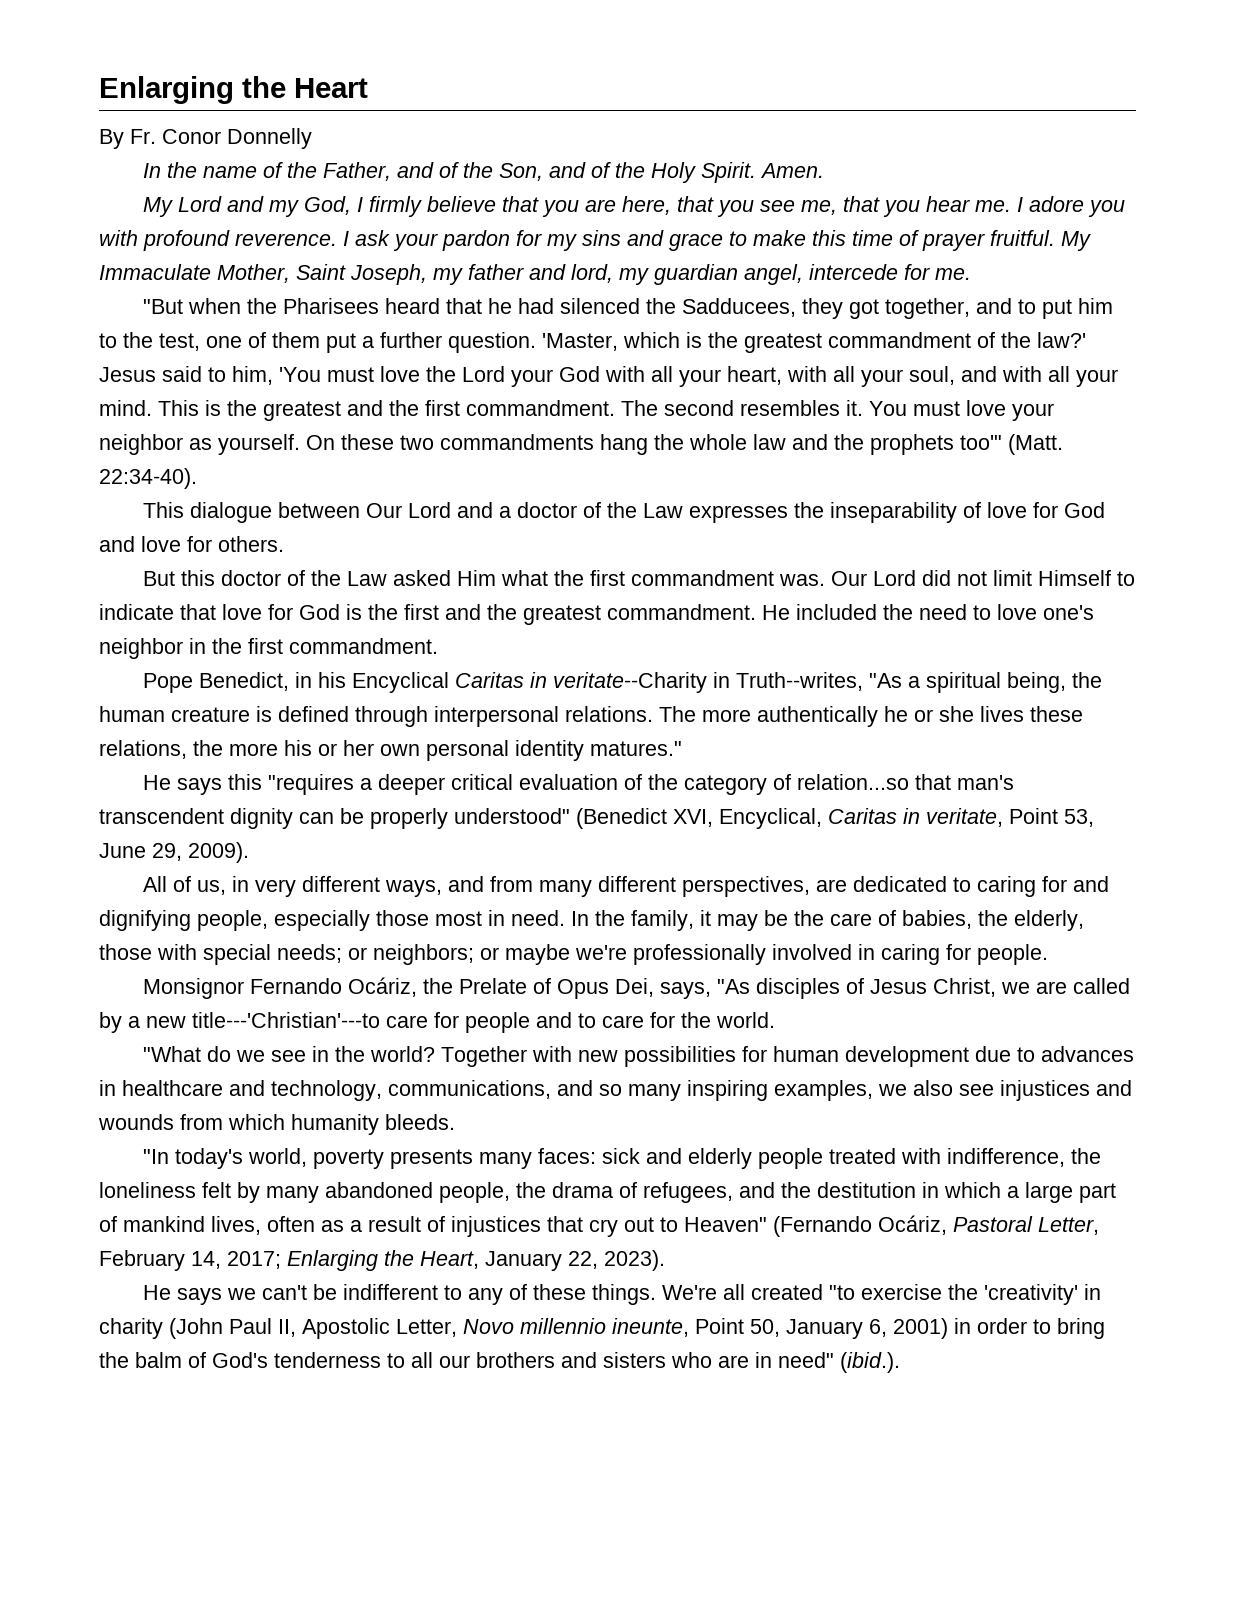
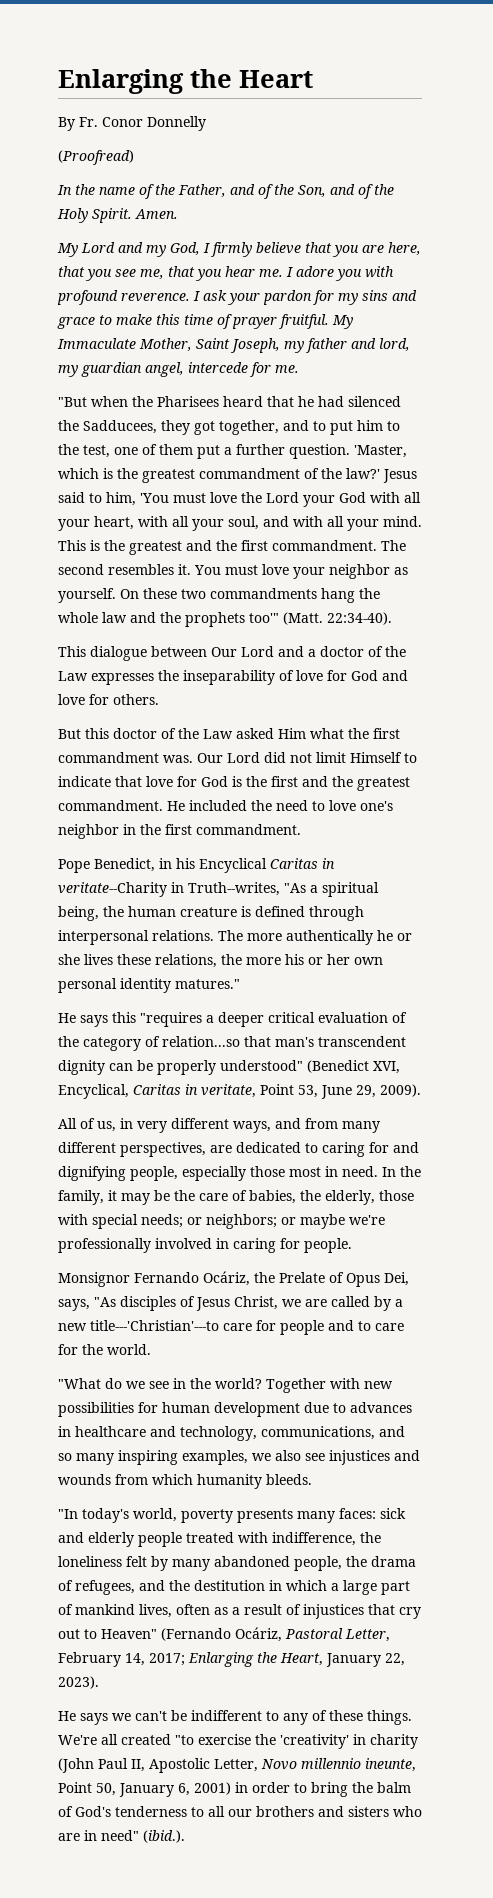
+ (Proofread)

